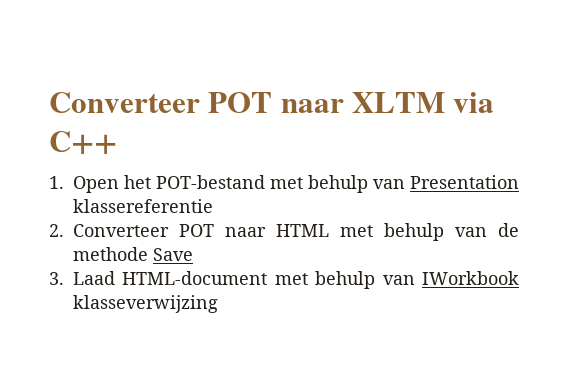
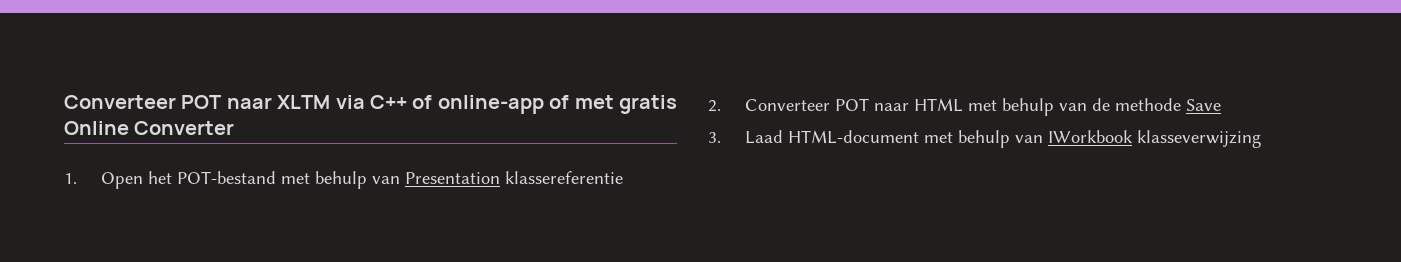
- Converteer POT naar XLTM via C++
+ Converteer POT naar XLTM via C++ of online-app of met gratis Online Converter

